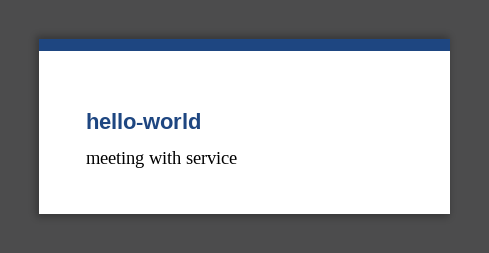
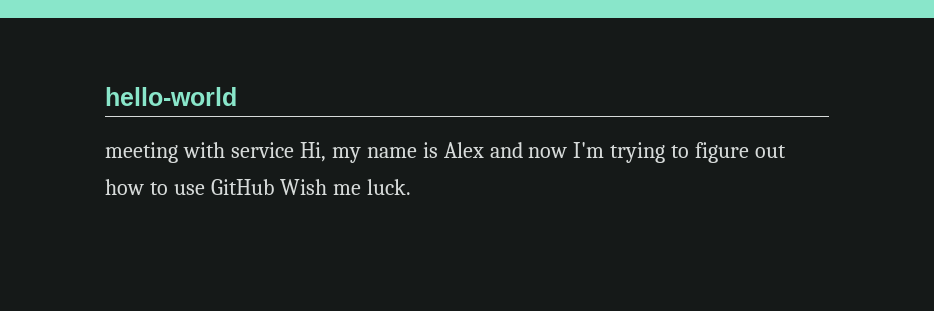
- meeting with service
+ meeting with service Hi, my name is Alex and now I'm trying to figure out how to use GitHub Wish me luck.

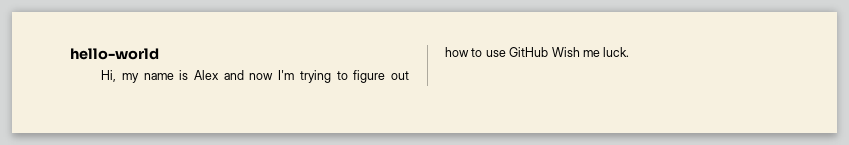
- meeting with service Hi, my name is Alex and now I'm trying to figure out how to use GitHub Wish me luck.
+ Hi, my name is Alex and now I'm trying to figure out how to use GitHub Wish me luck.

